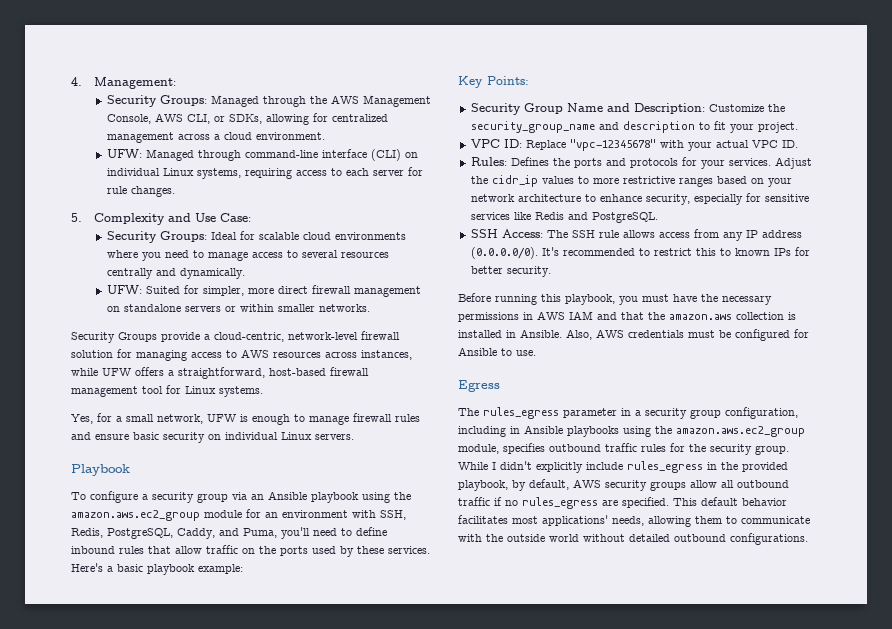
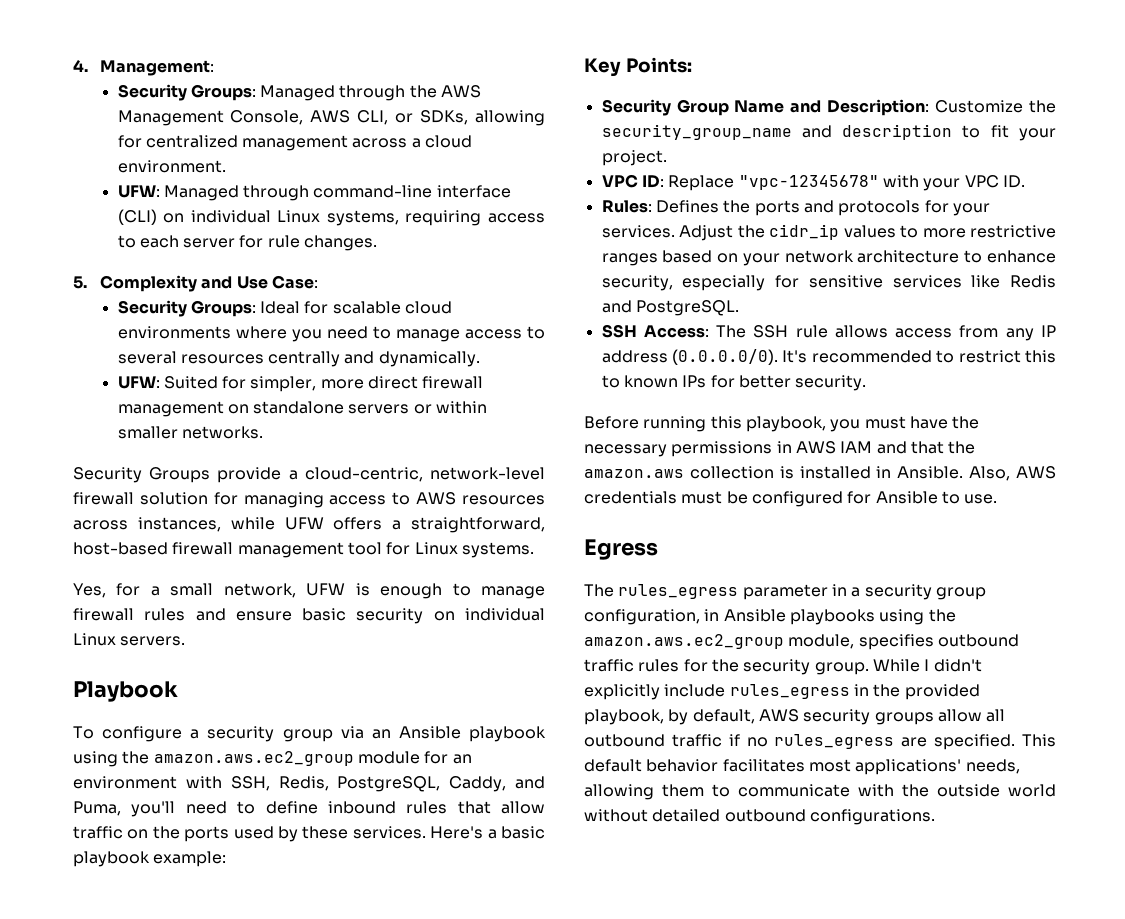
- VPC ID: Replace "vpc-12345678" with your actual VPC ID.
+ VPC ID: Replace "vpc-12345678" with your VPC ID.
- The rules_egress parameter in a security group configuration, including in Ansible playbooks using the amazon.aws.ec2_group module, specifies outbound traffic rules for the security group.
+ The rules_egress parameter in a security group configuration, in Ansible playbooks using the amazon.aws.ec2_group module, specifies outbound traffic rules for the security group.

